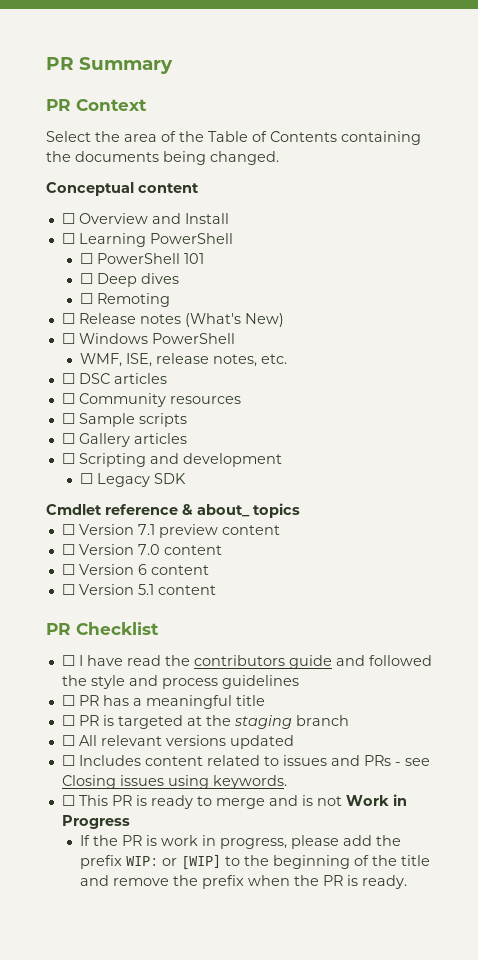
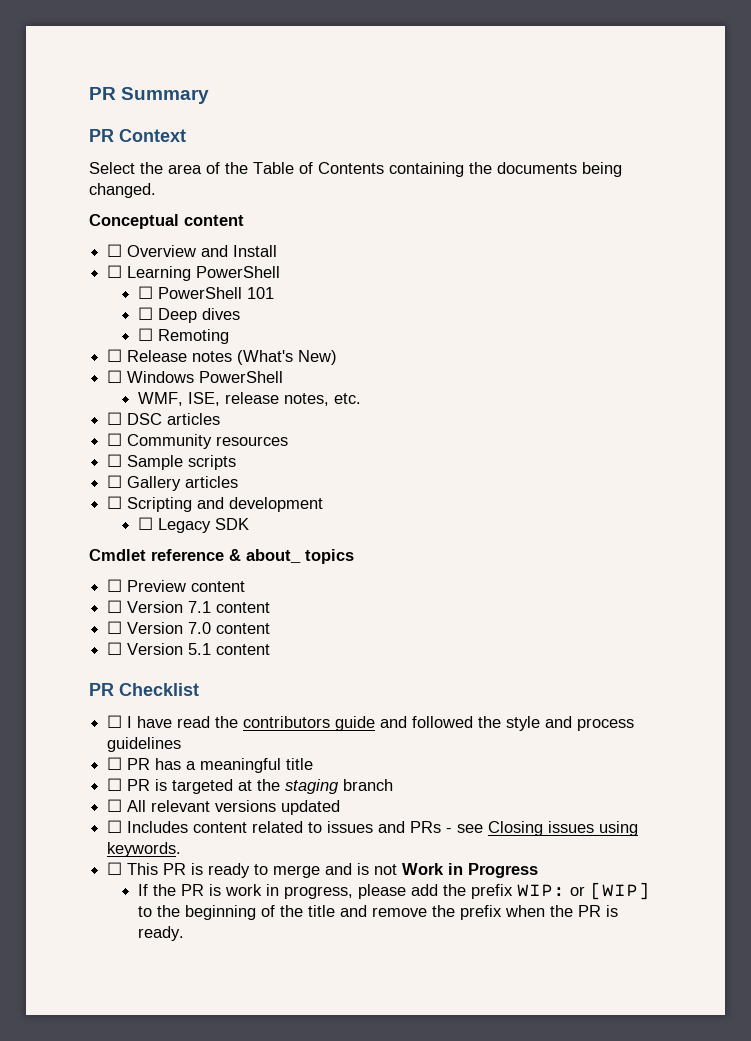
+ ☐ Preview content
- ☐ Version 7.1 preview content
+ ☐ Version 7.1 content
- ☐ Version 6 content

